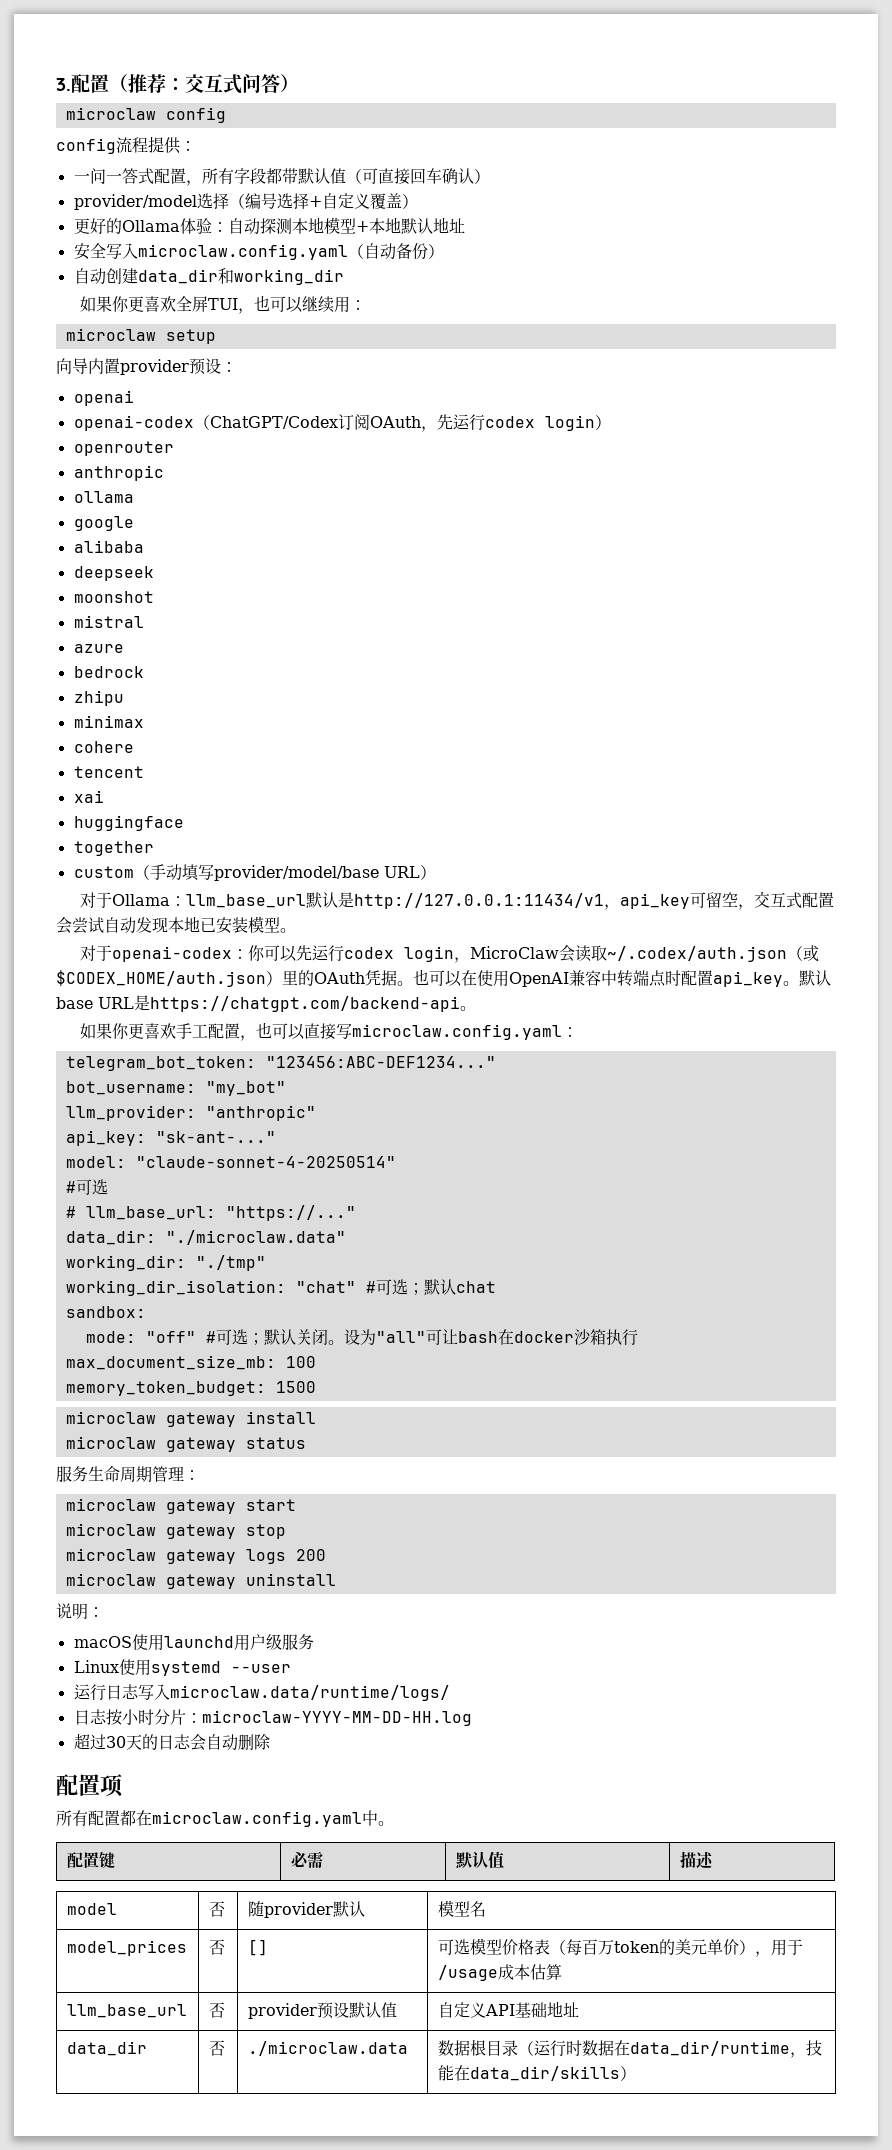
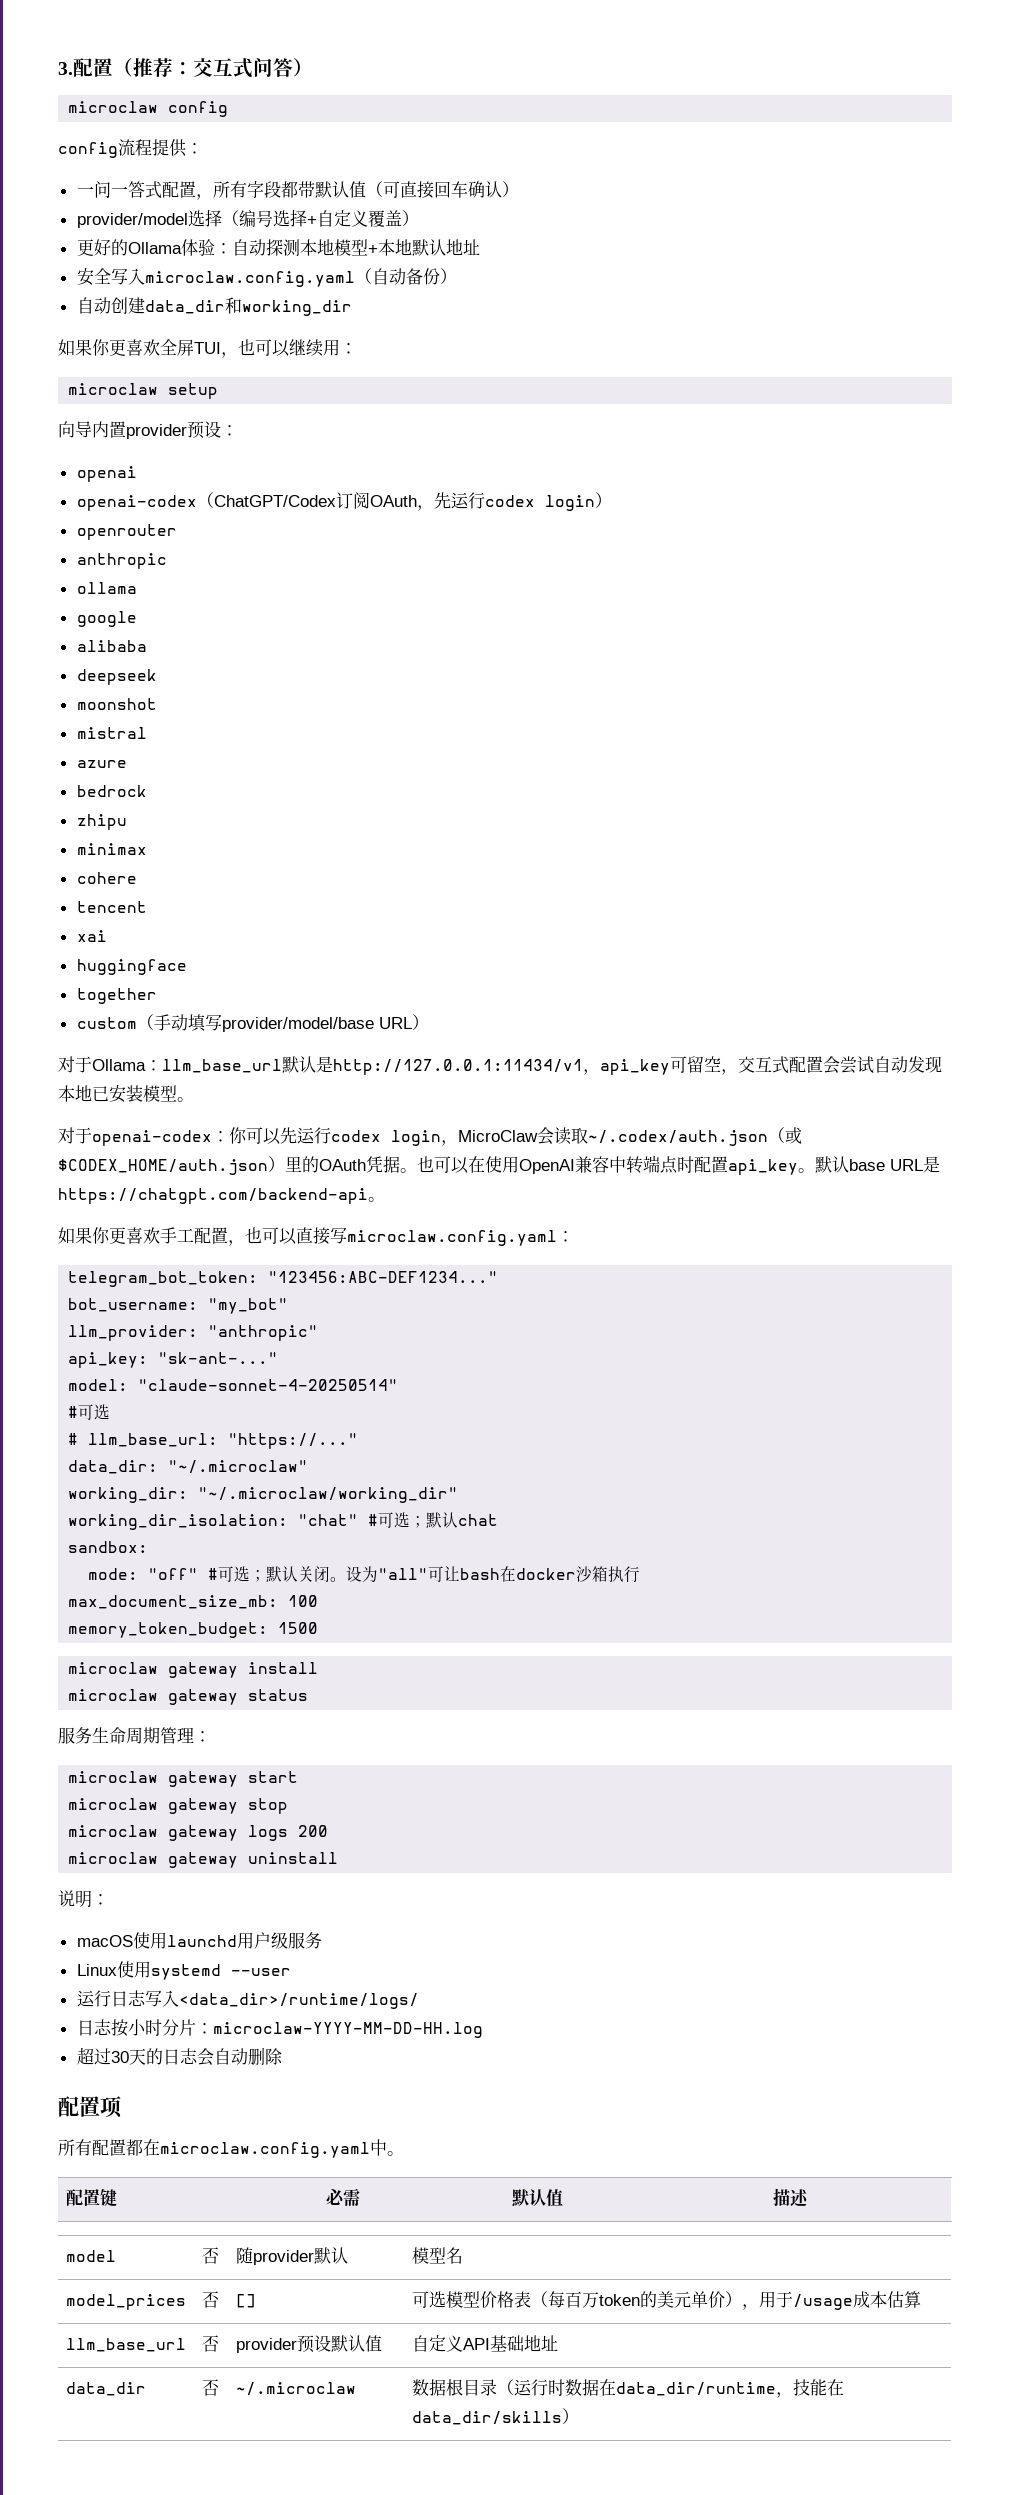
- data_dir: "./microclaw.data"
+ data_dir: "~/.microclaw"
- working_dir: "./tmp"
+ working_dir: "~/.microclaw/working_dir"
- 运行日志写入microclaw.data/runtime/logs/
+ 运行日志写入<data_dir>/runtime/logs/
- data_dir | 否 | ./microclaw.data | 数据根目录（运行时数据在data_dir/runtime，技能在data_dir/skills）
+ data_dir | 否 | ~/.microclaw | 数据根目录（运行时数据在data_dir/runtime，技能在data_dir/skills）

